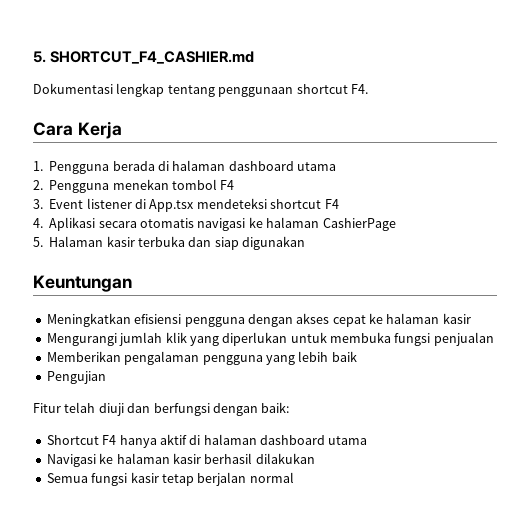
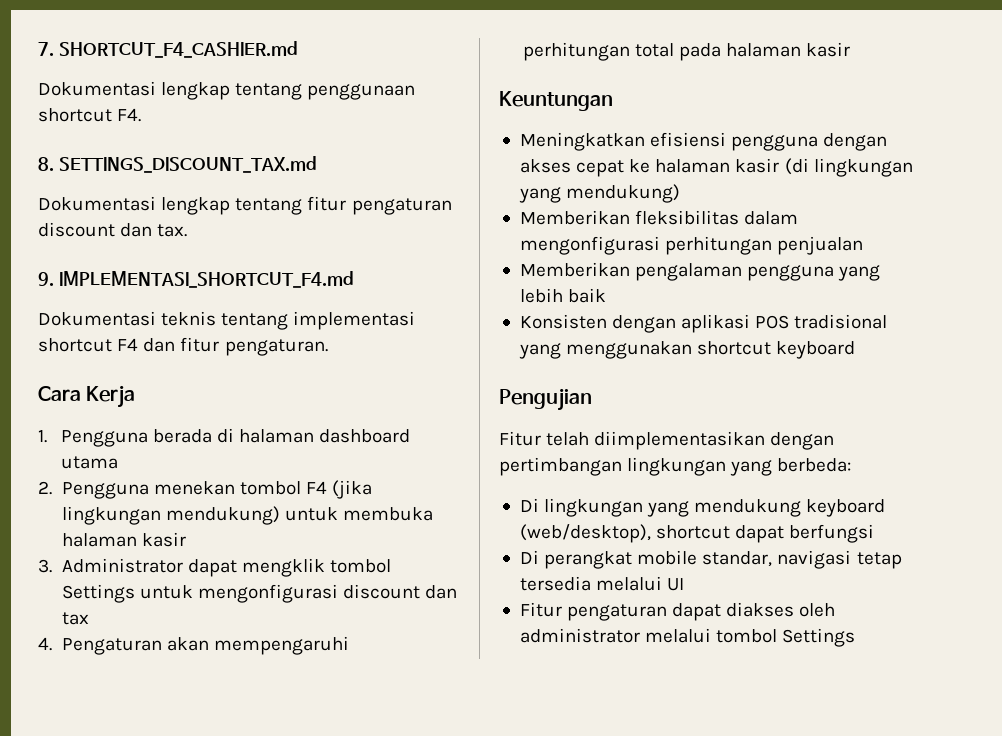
- 5. SHORTCUT_F4_CASHIER.md
+ 7. SHORTCUT_F4_CASHIER.md
+ 8. SETTINGS_DISCOUNT_TAX.md
+ Dokumentasi lengkap tentang fitur pengaturan discount dan tax.
+ 9. IMPLEMENTASI_SHORTCUT_F4.md
+ Dokumentasi teknis tentang implementasi shortcut F4 dan fitur pengaturan.
- 2. Pengguna menekan tombol F4
- 3. Event listener di App.tsx mendeteksi shortcut F4
- 4. Aplikasi secara otomatis navigasi ke halaman CashierPage
- 5. Halaman kasir terbuka dan siap digunakan
+ 2. Pengguna menekan tombol F4 (jika lingkungan mendukung) untuk membuka halaman kasir
+ 3. Administrator dapat mengklik tombol Settings untuk mengonfigurasi discount dan tax
+ 4. Pengaturan akan mempengaruhi perhitungan total pada halaman kasir
- Meningkatkan efisiensi pengguna dengan akses cepat ke halaman kasir
- Mengurangi jumlah klik yang diperlukan untuk membuka fungsi penjualan
+ Meningkatkan efisiensi pengguna dengan akses cepat ke halaman kasir (di lingkungan yang mendukung)
+ Memberikan fleksibilitas dalam mengonfigurasi perhitungan penjualan
+ Konsisten dengan aplikasi POS tradisional yang menggunakan shortcut keyboard
  Pengujian
- Fitur telah diuji dan berfungsi dengan baik:
- Shortcut F4 hanya aktif di halaman dashboard utama
- Navigasi ke halaman kasir berhasil dilakukan
- Semua fungsi kasir tetap berjalan normal
+ Fitur telah diimplementasikan dengan pertimbangan lingkungan yang berbeda:
+ Di lingkungan yang mendukung keyboard (web/desktop), shortcut dapat berfungsi
+ Di perangkat mobile standar, navigasi tetap tersedia melalui UI
+ Fitur pengaturan dapat diakses oleh administrator melalui tombol Settings

